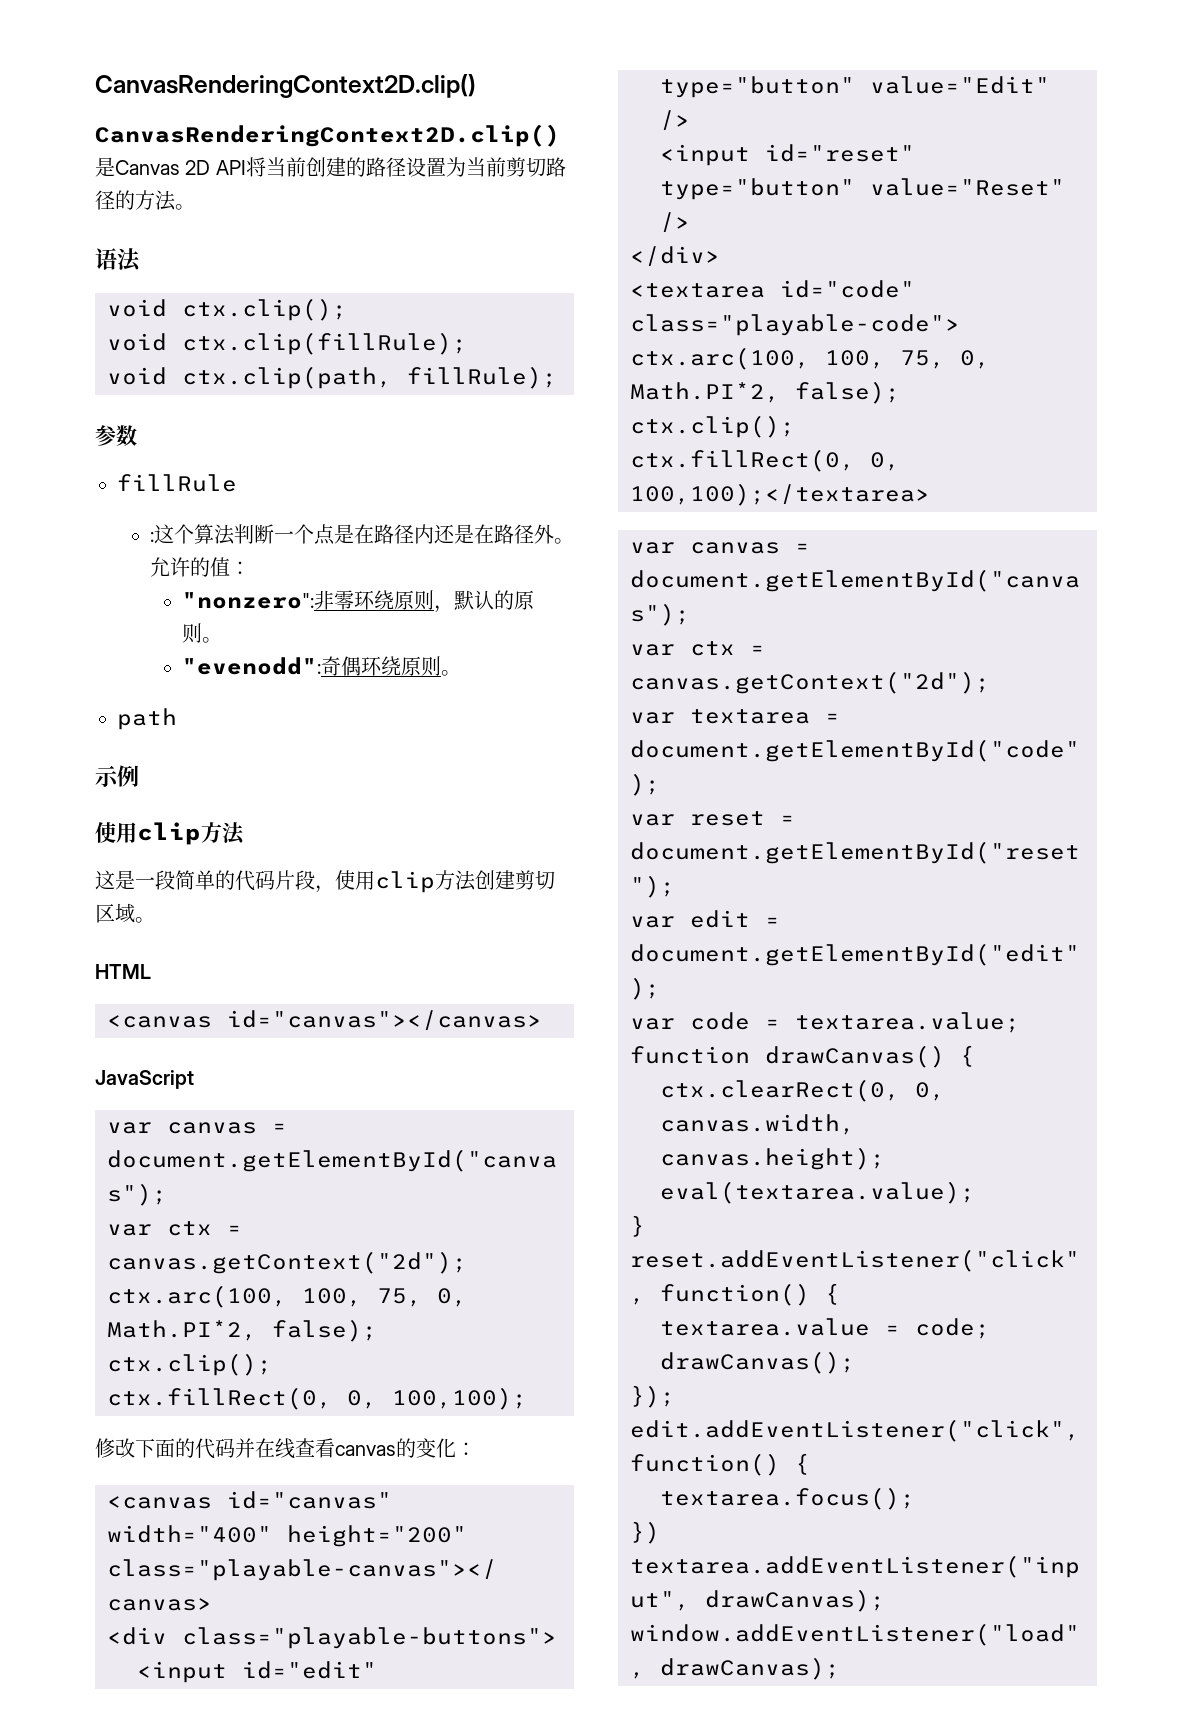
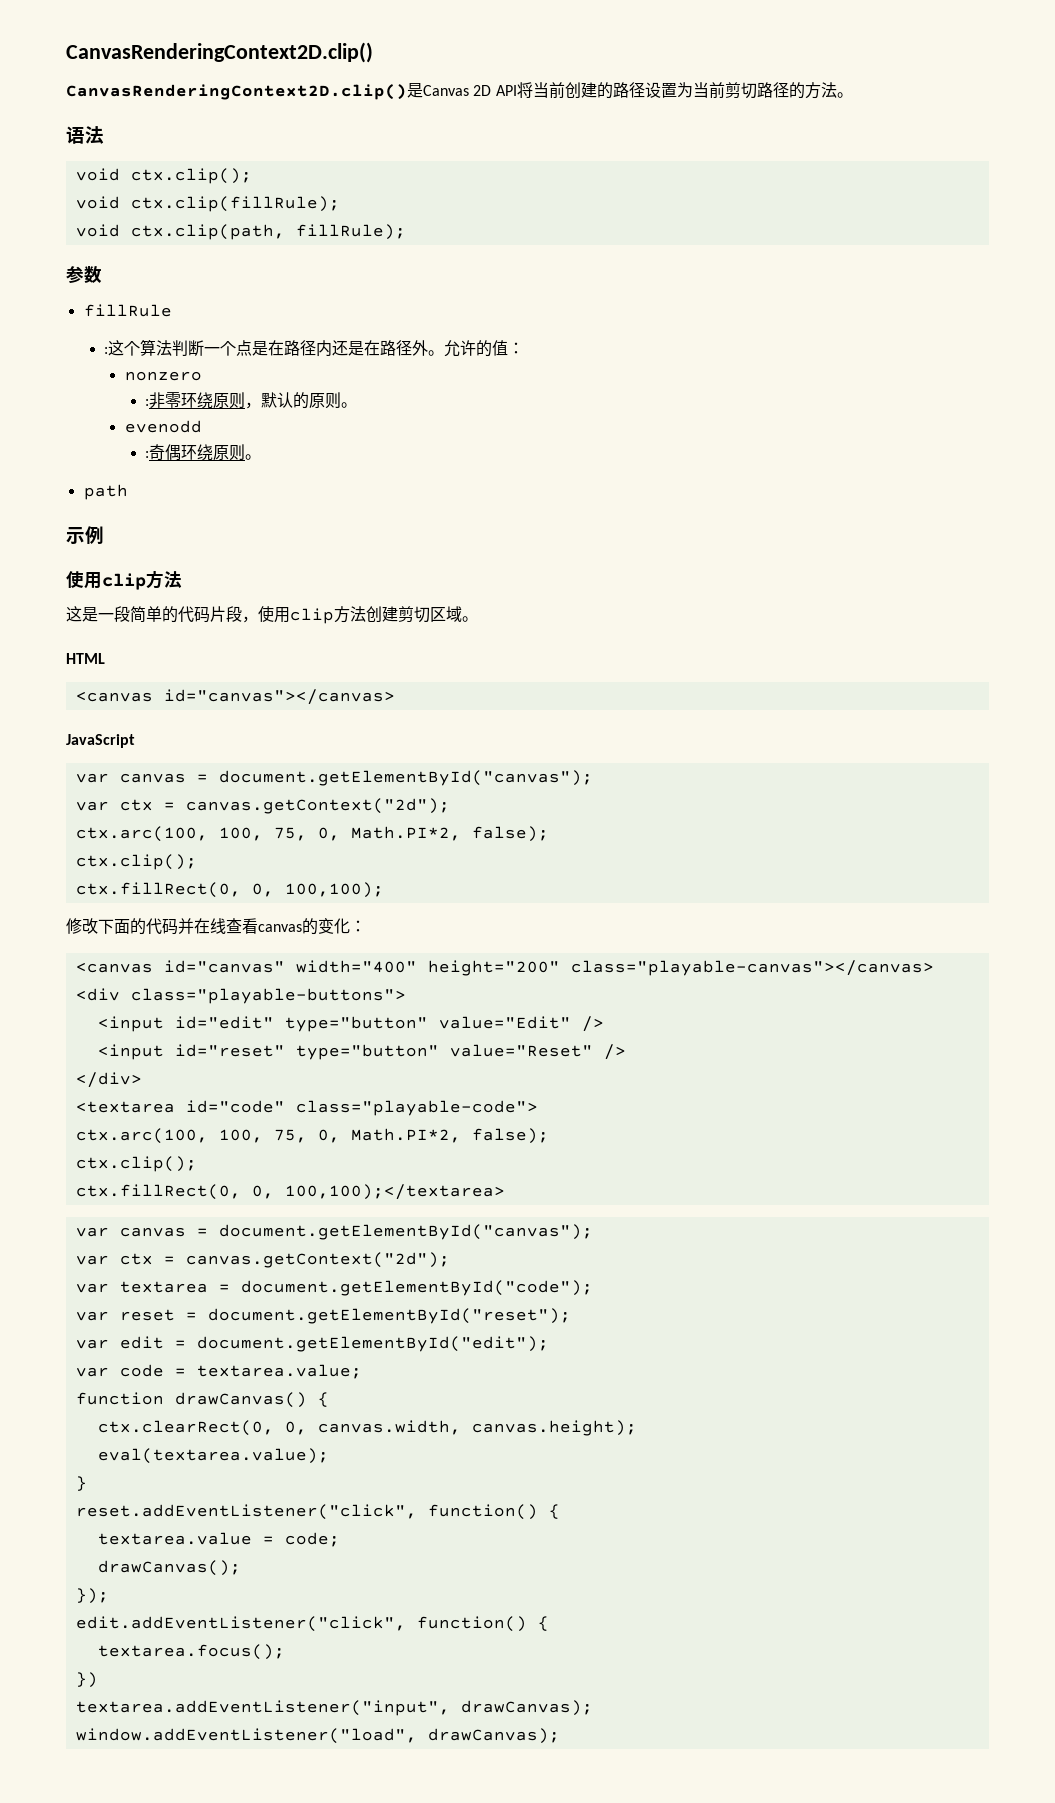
- "nonzero":非零环绕原则，默认的原则。
+ nonzero
+ :非零环绕原则，默认的原则。
- "evenodd":奇偶环绕原则。
+ evenodd
+ :奇偶环绕原则。

